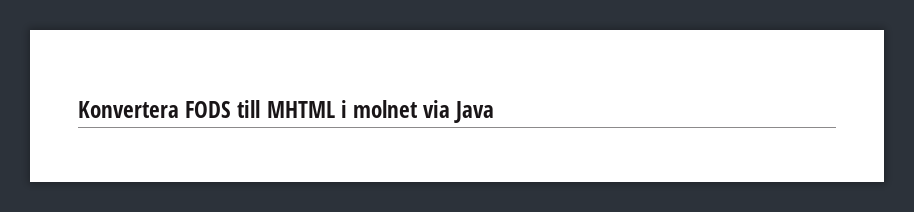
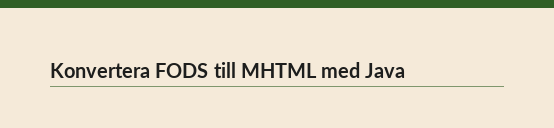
- Konvertera FODS till MHTML i molnet via Java
+ Konvertera FODS till MHTML med Java

